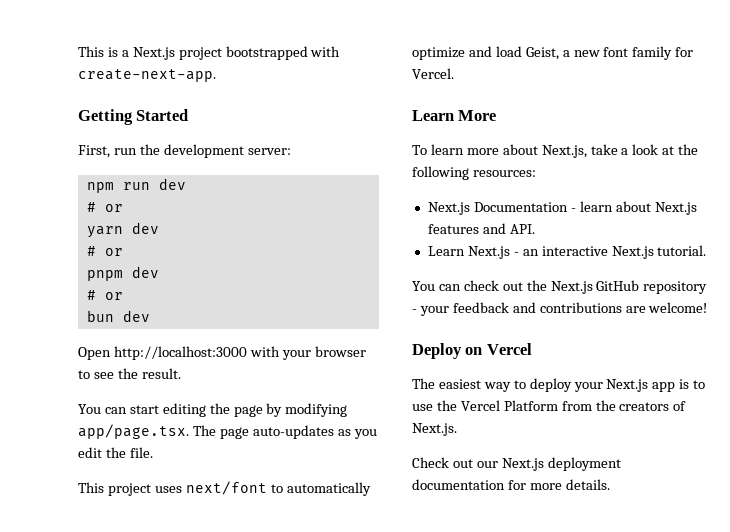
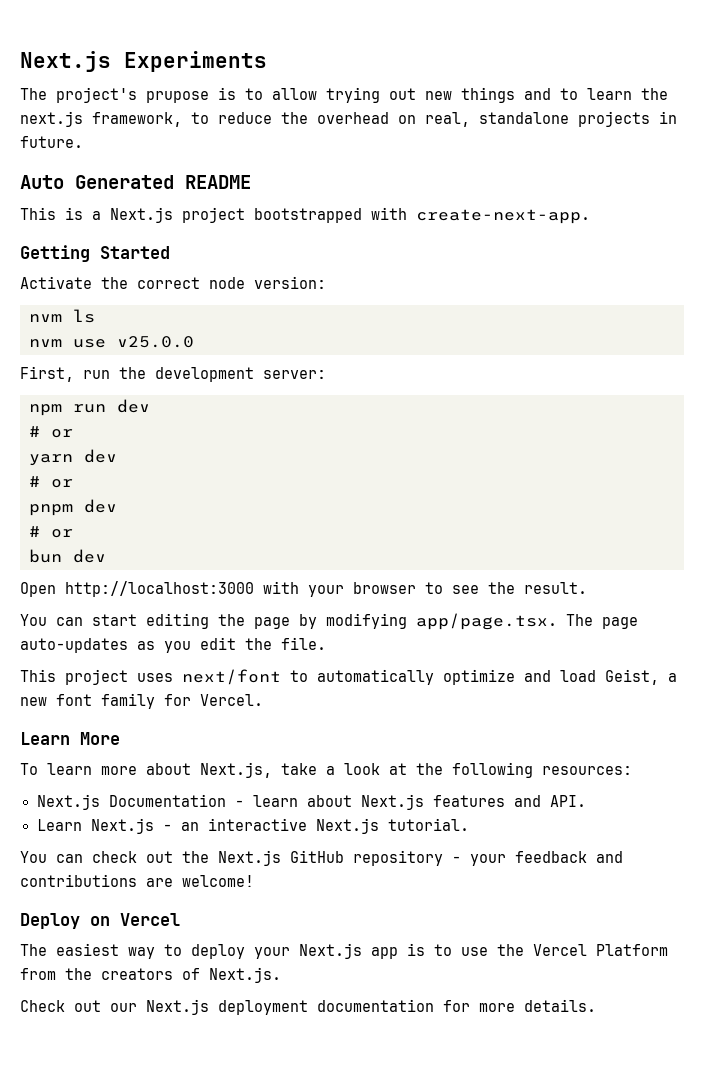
+ Next.js Experiments
+ The project's prupose is to allow trying out new things and to learn the next.js framework, to reduce the overhead on real, standalone projects in future.
+ Auto Generated README
+ Activate the correct node version:
+ nvm ls
+ nvm use v25.0.0

